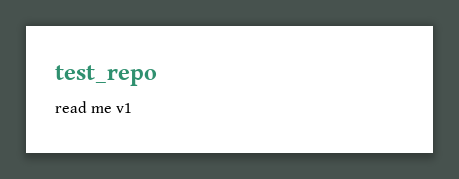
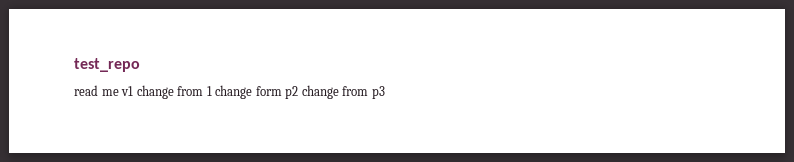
- read me v1
+ read me v1 change from 1 change form p2 change from p3

